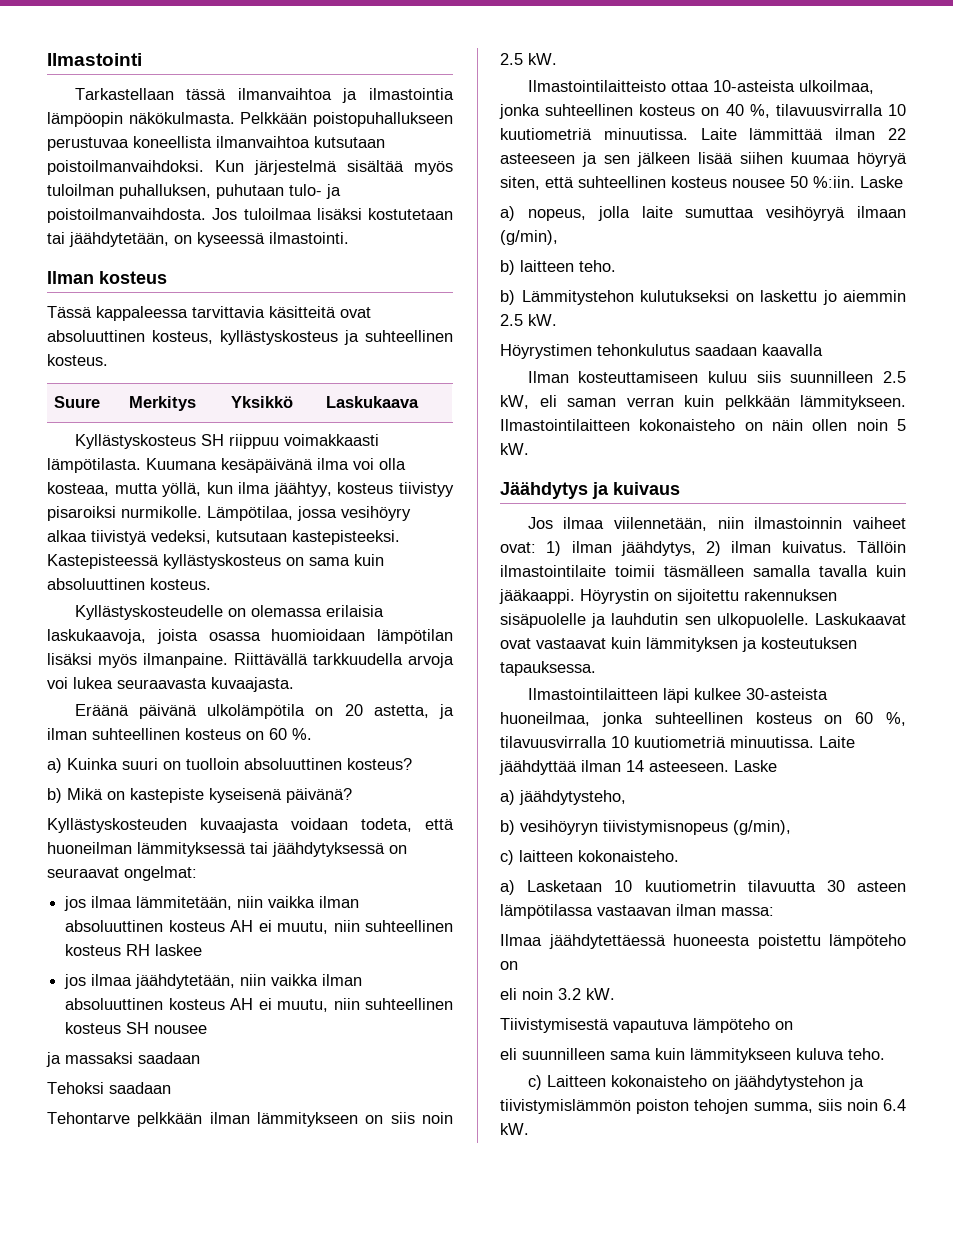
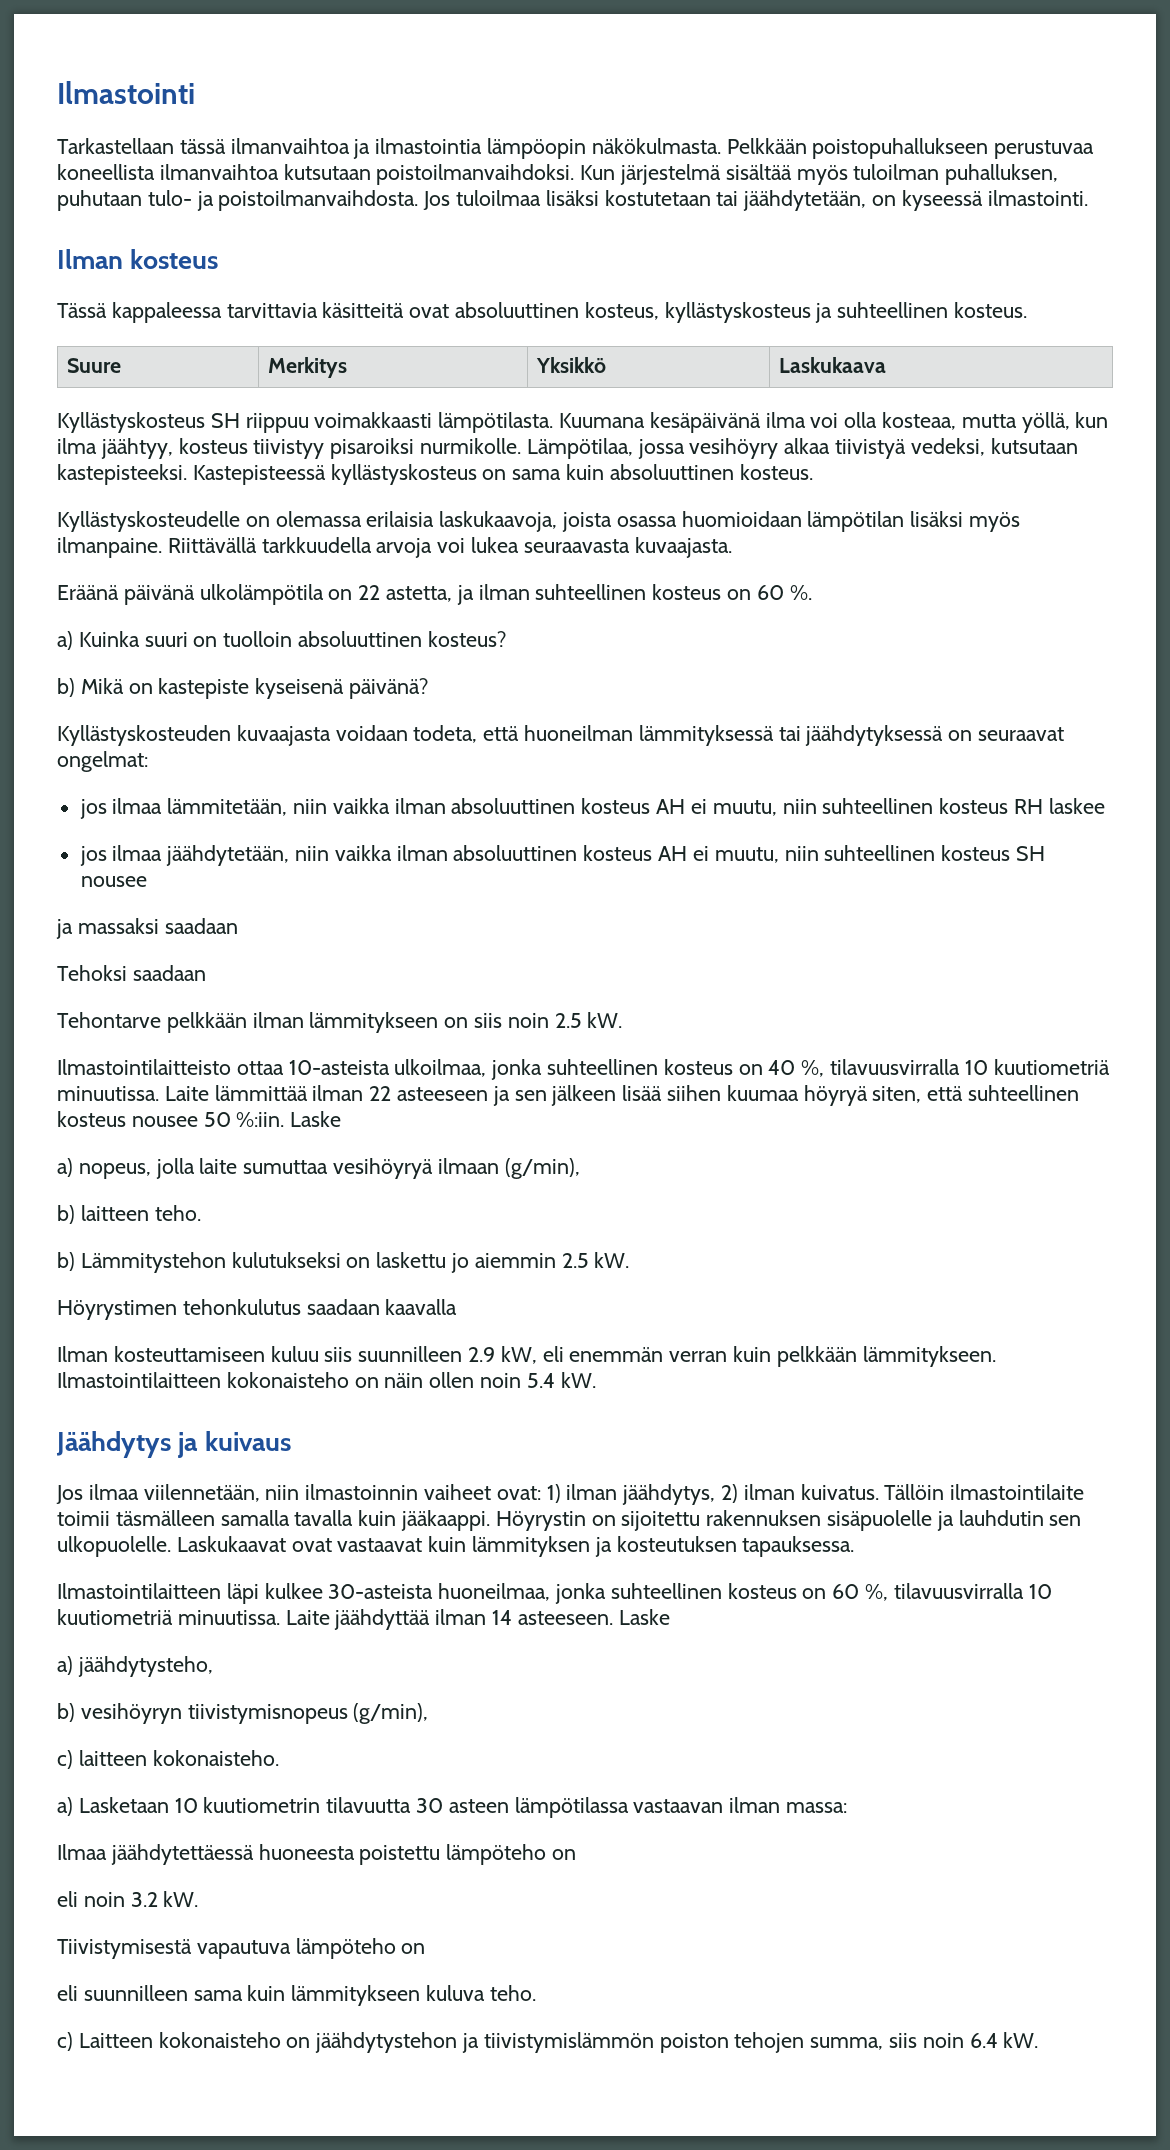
- Eräänä päivänä ulkolämpötila on 20 astetta, ja ilman suhteellinen kosteus on 60 %.
+ Eräänä päivänä ulkolämpötila on 22 astetta, ja ilman suhteellinen kosteus on 60 %.
- Ilman kosteuttamiseen kuluu siis suunnilleen 2.5 kW, eli saman verran kuin pelkkään lämmitykseen.
+ Ilman kosteuttamiseen kuluu siis suunnilleen 2.9 kW, eli enemmän verran kuin pelkkään lämmitykseen.
- Ilmastointilaitteen kokonaisteho on näin ollen noin 5 kW.
+ Ilmastointilaitteen kokonaisteho on näin ollen noin 5.4 kW.

